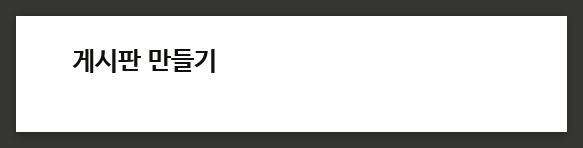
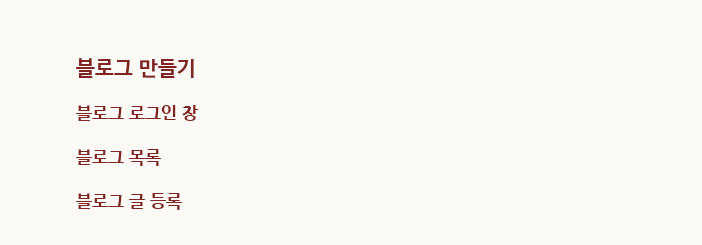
- 게시판 만들기
+ 블로그 만들기
+ 블로그 로그인 창
+ 블로그 목록
+ 블로그 글 등록

